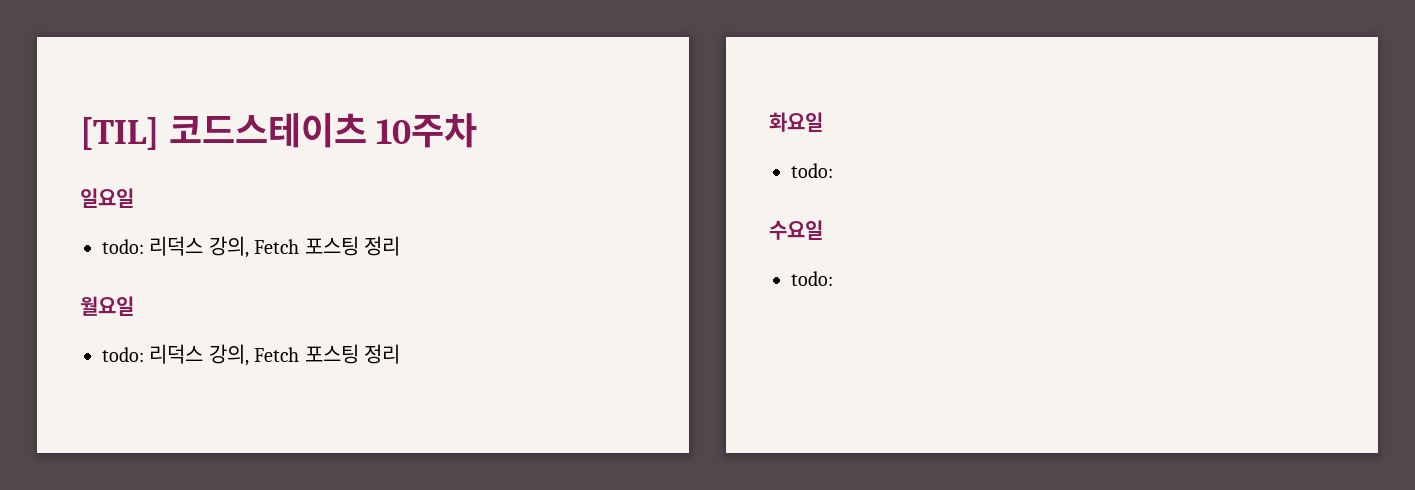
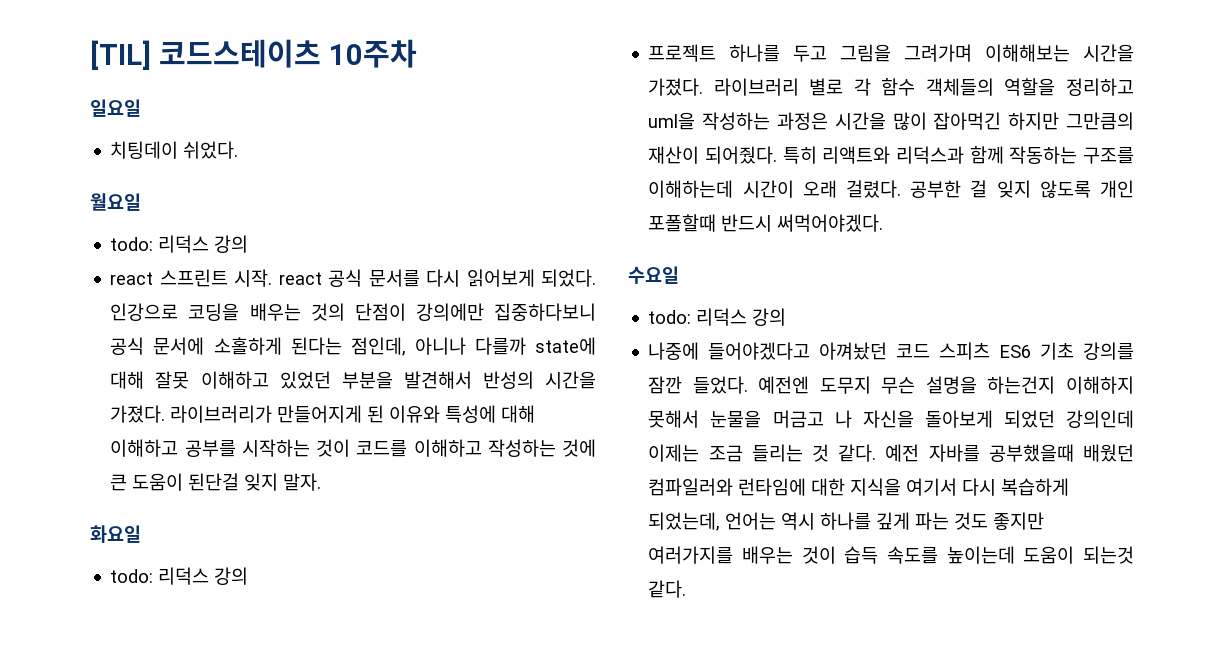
  일요일
- todo: 리덕스 강의, Fetch 포스팅 정리
+ 치팅데이 쉬었다.
  월요일
- todo: 리덕스 강의, Fetch 포스팅 정리
+ todo: 리덕스 강의
+ react 스프린트 시작. react 공식 문서를 다시 읽어보게 되었다. 인강으로 코딩을 배우는 것의 단점이 강의에만 집중하다보니 공식 문서에 소홀하게 된다는 점인데, 아니나 다를까 state에 대해 잘못 이해하고 있었던 부분을 발견해서 반성의 시간을 가졌다. 라이브러리가 만들어지게 된 이유와 특성에 대해 이해하고 공부를 시작하는 것이 코드를 이해하고 작성하는 것에 큰 도움이 된단걸 잊지 말자.
  화요일
- todo:
+ todo: 리덕스 강의
+ 프로젝트 하나를 두고 그림을 그려가며 이해해보는 시간을 가졌다. 라이브러리 별로 각 함수 객체들의 역할을 정리하고 uml을 작성하는 과정은 시간을 많이 잡아먹긴 하지만 그만큼의 재산이 되어줬다. 특히 리액트와 리덕스과 함께 작동하는 구조를 이해하는데 시간이 오래 걸렸다. 공부한 걸 잊지 않도록 개인 포폴할때 반드시 써먹어야겠다.
  수요일
- todo:
+ todo: 리덕스 강의
+ 나중에 들어야겠다고 아껴놨던 코드 스피츠 ES6 기초 강의를 잠깐 들었다. 예전엔 도무지 무슨 설명을 하는건지 이해하지 못해서 눈물을 머금고 나 자신을 돌아보게 되었던 강의인데 이제는 조금 들리는 것 같다. 예전 자바를 공부했을때 배웠던 컴파일러와 런타임에 대한 지식을 여기서 다시 복습하게 되었는데, 언어는 역시 하나를 깊게 파는 것도 좋지만 여러가지를 배우는 것이 습득 속도를 높이는데 도움이 되는것 같다.

